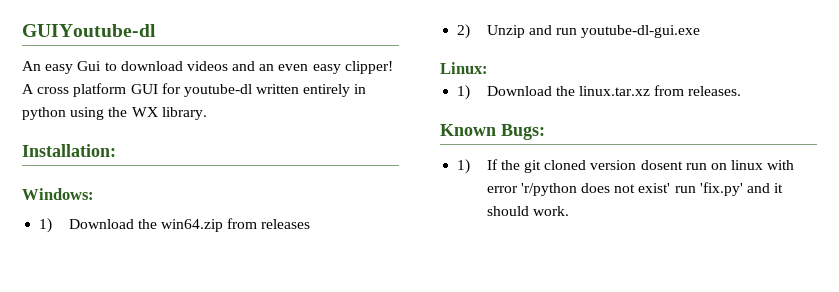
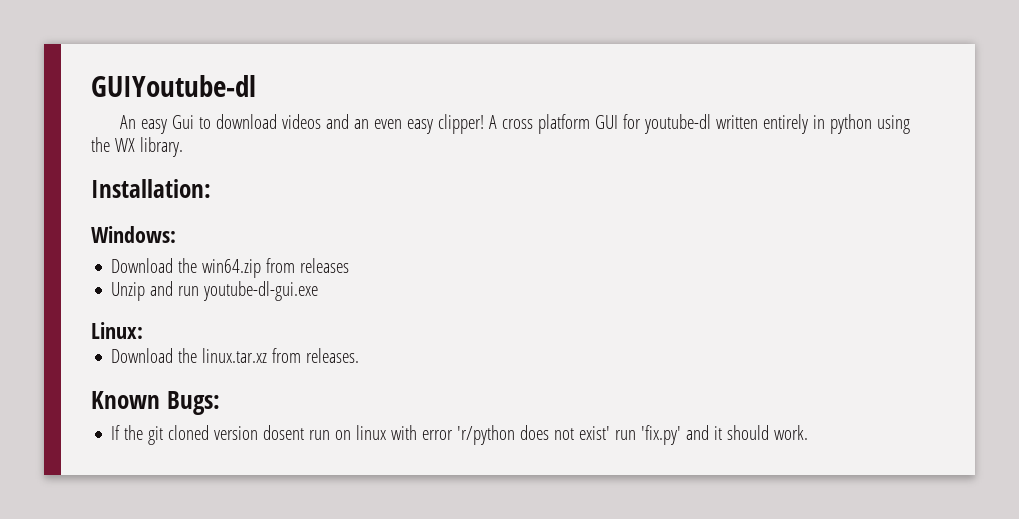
- 1) Download the win64.zip from releases
+ Download the win64.zip from releases
- 2) Unzip and run youtube-dl-gui.exe
+ Unzip and run youtube-dl-gui.exe
- 1) Download the linux.tar.xz from releases.
+ Download the linux.tar.xz from releases.
- 1) If the git cloned version dosent run on linux with error 'r/python does not exist' run 'fix.py' and it should work.
+ If the git cloned version dosent run on linux with error 'r/python does not exist' run 'fix.py' and it should work.

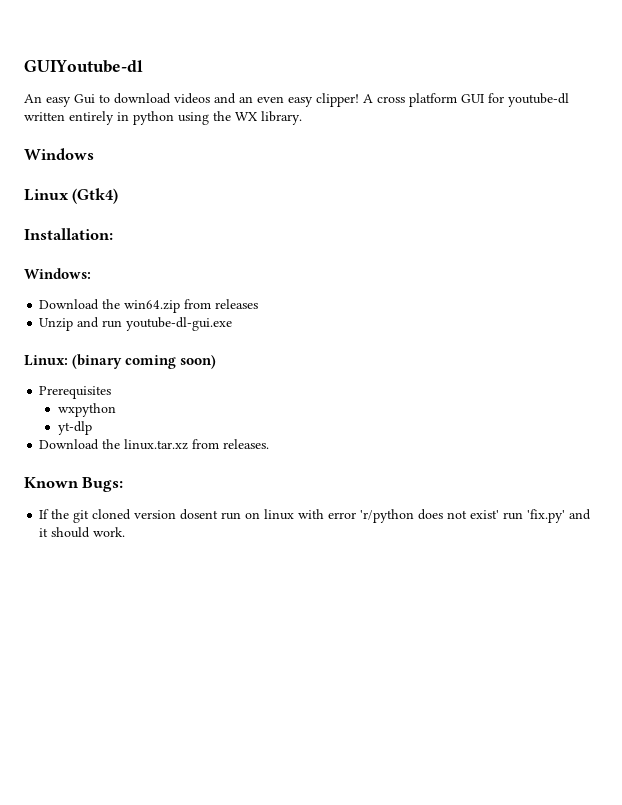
+ Windows
+ Linux (Gtk4)
- Linux:
+ Linux: (binary coming soon)
+ Prerequisites
+ wxpython
+ yt-dlp

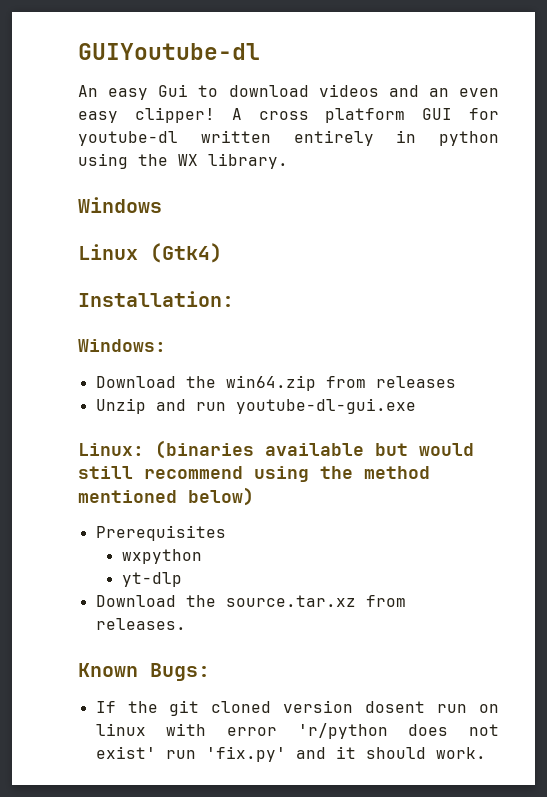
- Linux: (binary coming soon)
+ Linux: (binaries available but would still recommend using the method mentioned below)
- Download the linux.tar.xz from releases.
+ Download the source.tar.xz from releases.

